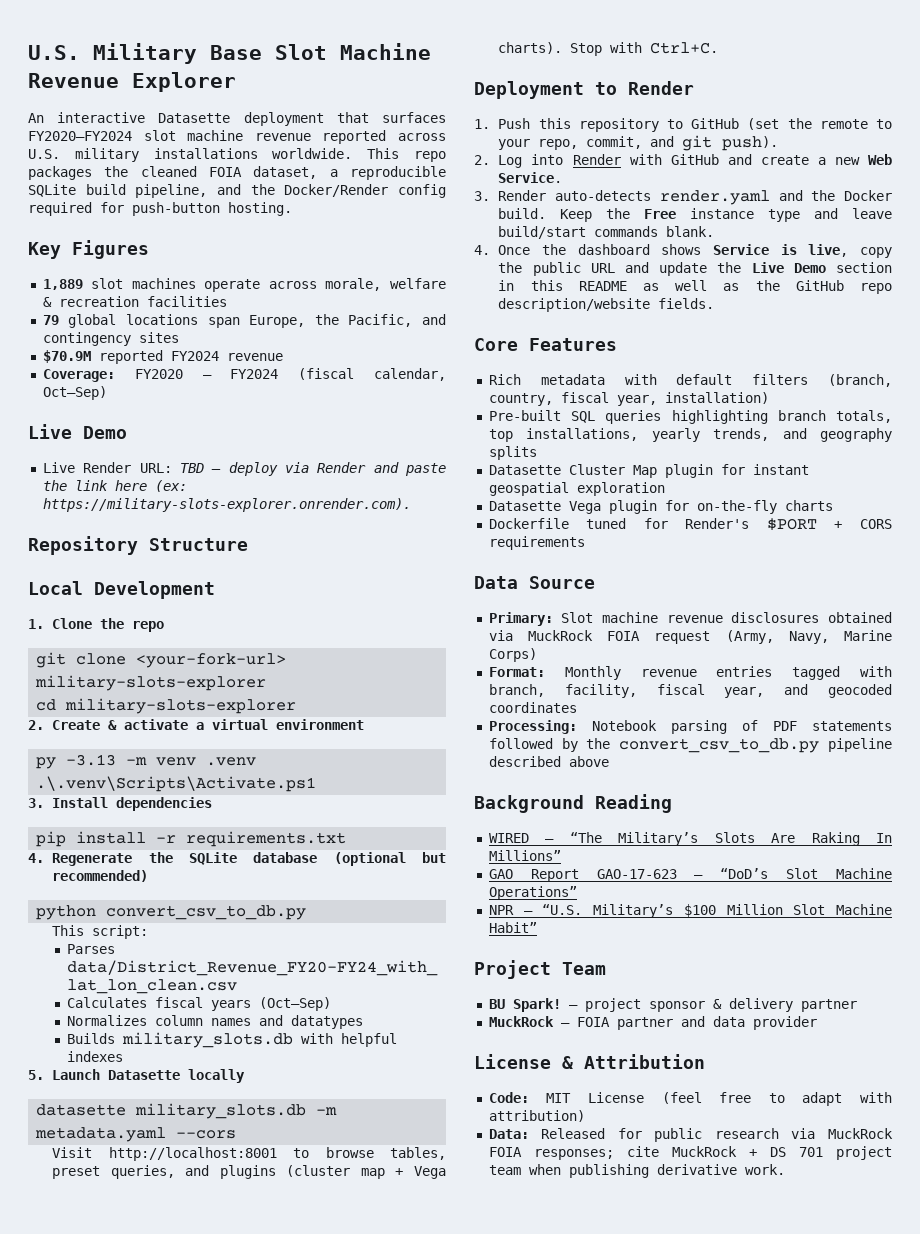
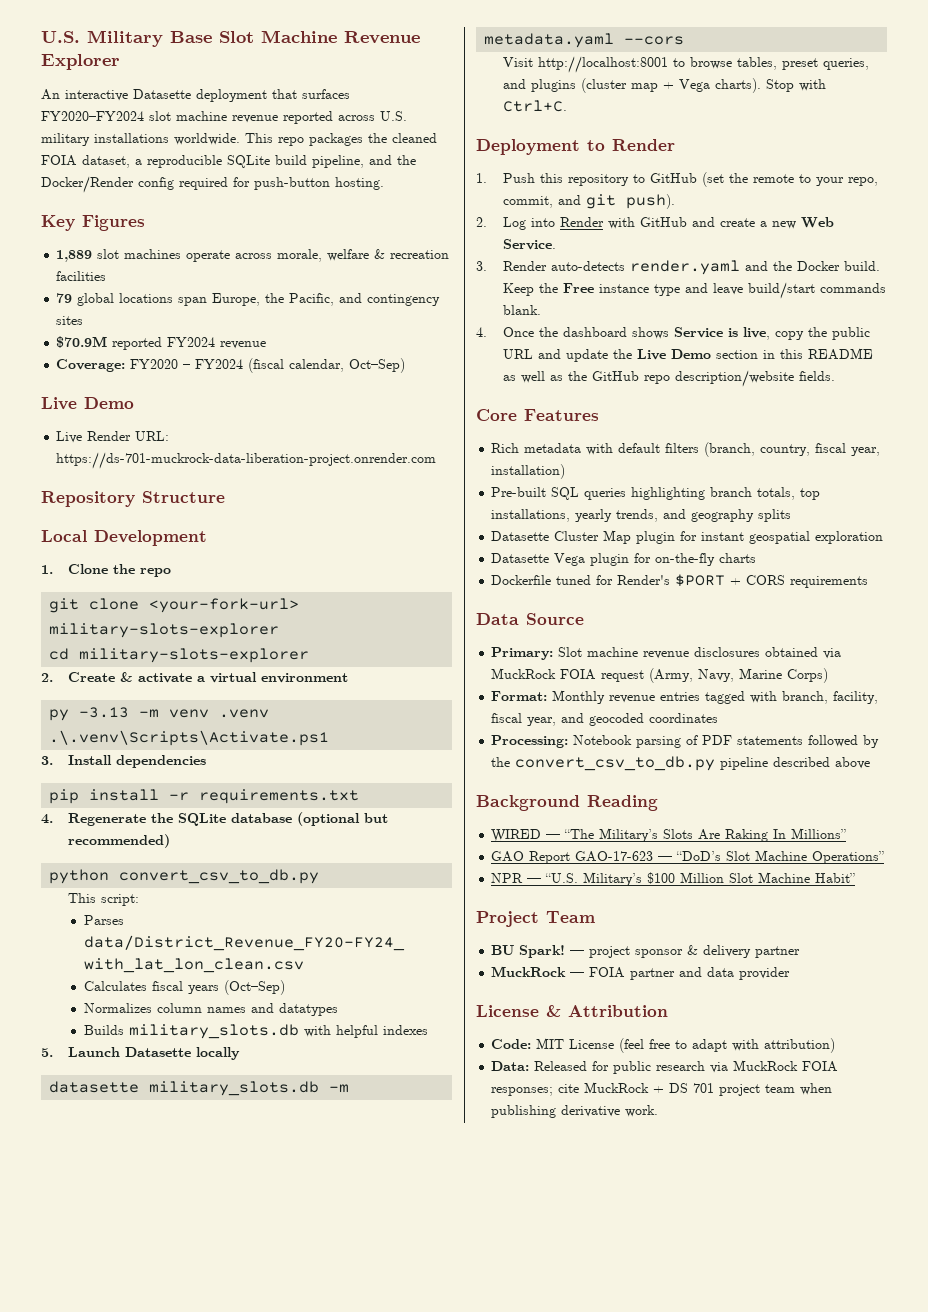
- Live Render URL: TBD — deploy via Render and paste the link here (ex: https://military-slots-explorer.onrender.com).
+ Live Render URL: https://ds-701-muckrock-data-liberation-project.onrender.com

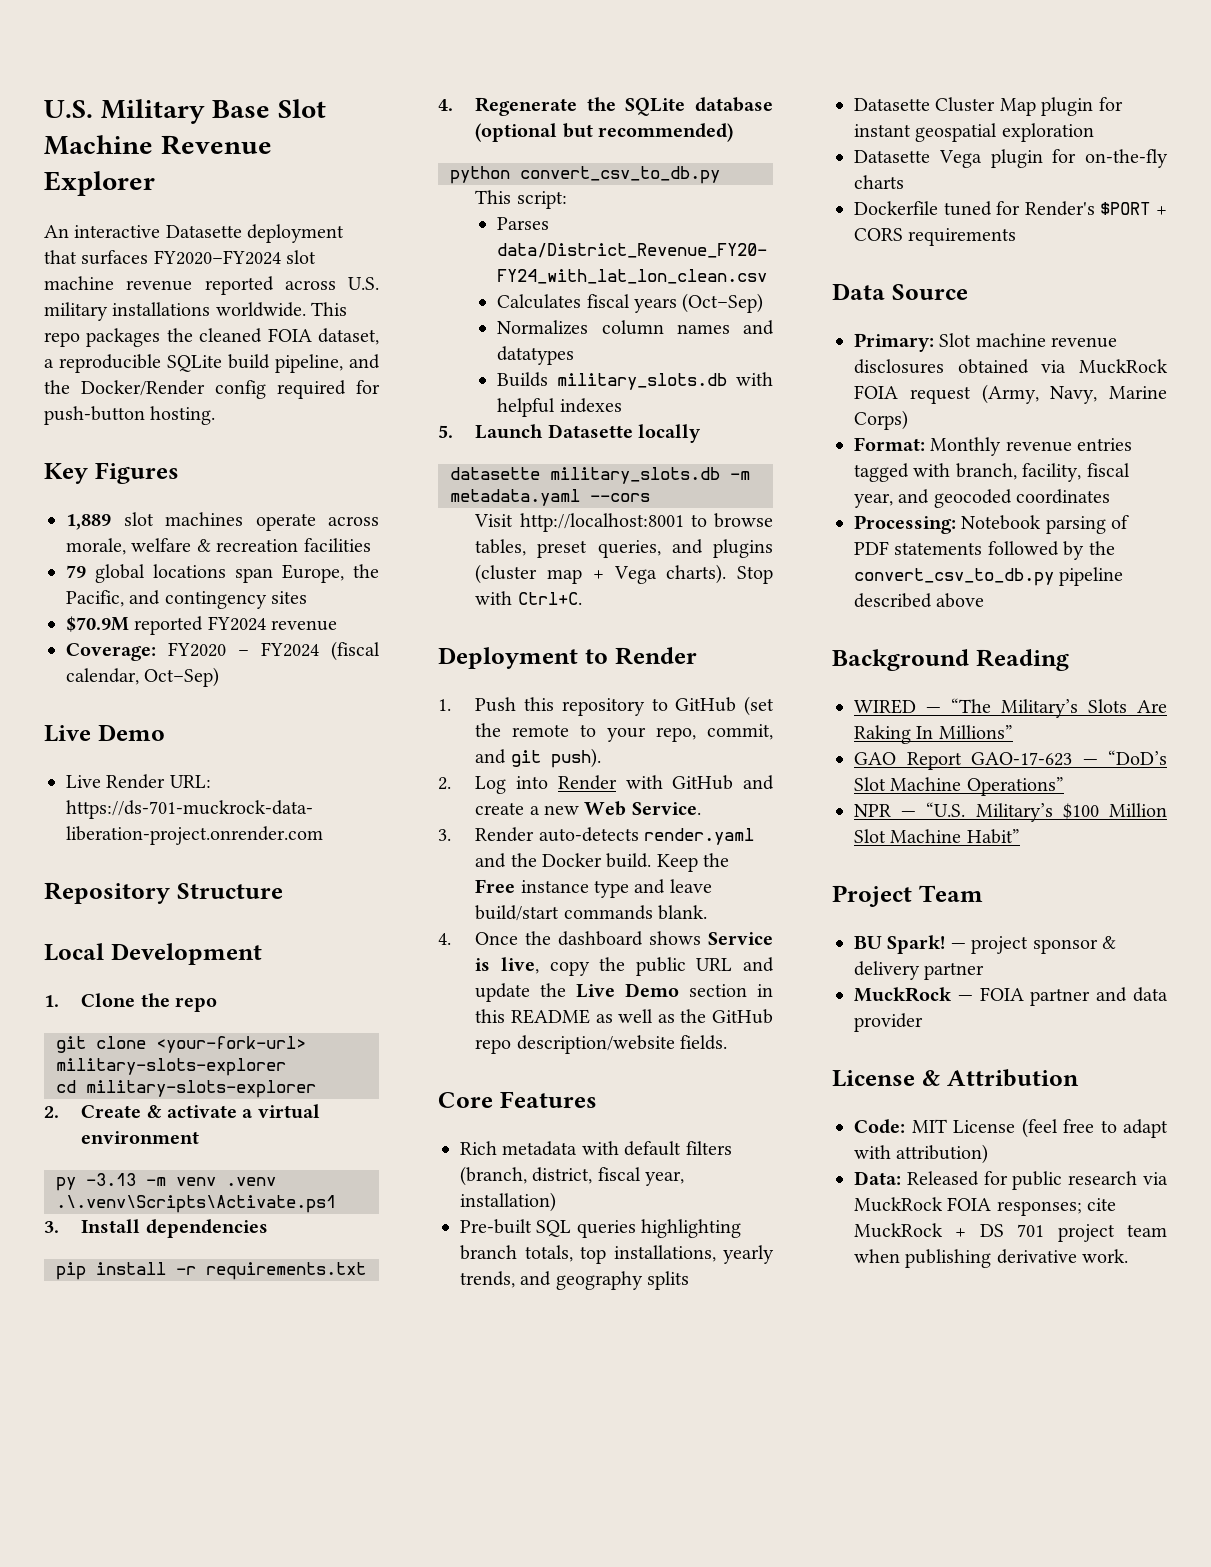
- Rich metadata with default filters (branch, country, fiscal year, installation)
+ Rich metadata with default filters (branch, district, fiscal year, installation)

